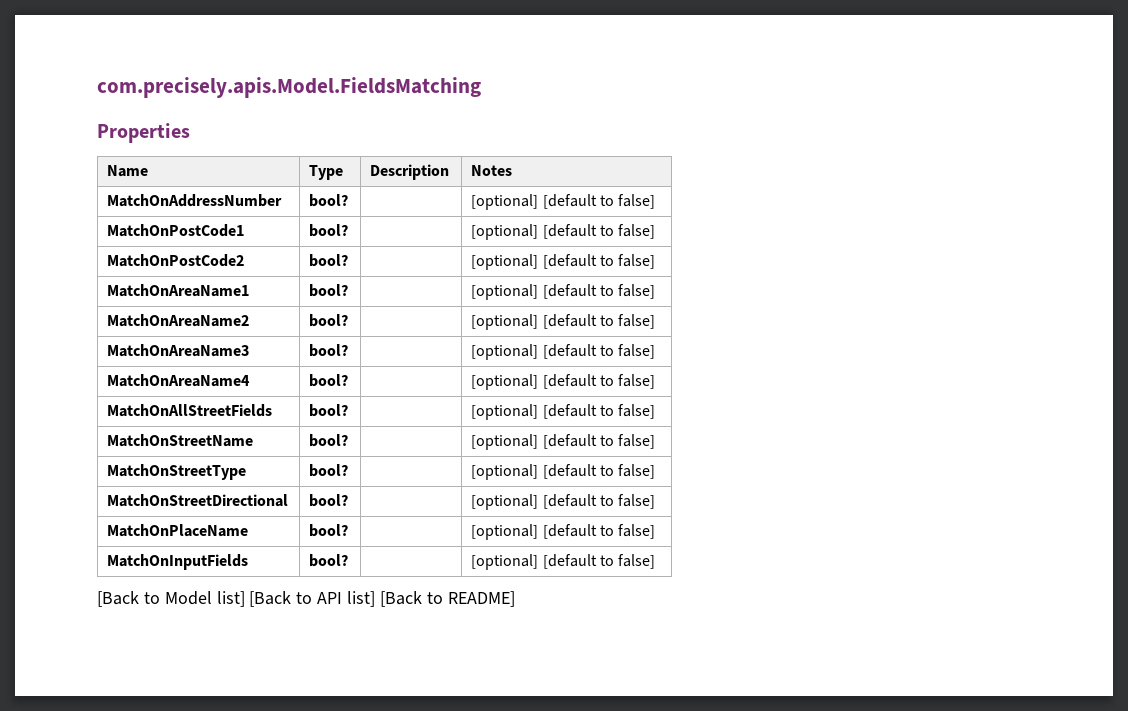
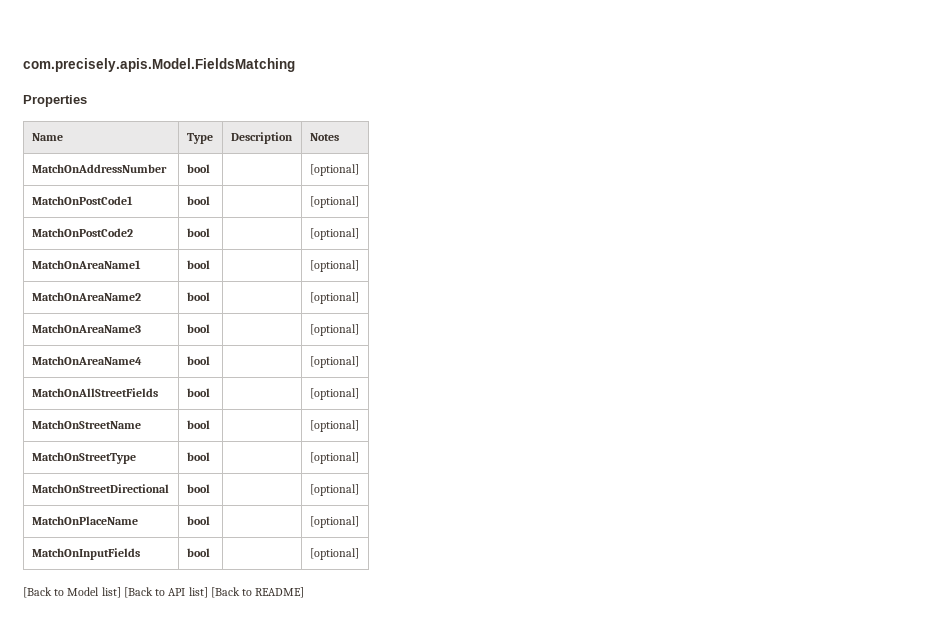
- MatchOnAddressNumber | bool? | | [optional] [default to false]
+ MatchOnAddressNumber | bool | | [optional]
- MatchOnPostCode1 | bool? | | [optional] [default to false]
+ MatchOnPostCode1 | bool | | [optional]
- MatchOnPostCode2 | bool? | | [optional] [default to false]
+ MatchOnPostCode2 | bool | | [optional]
- MatchOnAreaName1 | bool? | | [optional] [default to false]
+ MatchOnAreaName1 | bool | | [optional]
- MatchOnAreaName2 | bool? | | [optional] [default to false]
+ MatchOnAreaName2 | bool | | [optional]
- MatchOnAreaName3 | bool? | | [optional] [default to false]
+ MatchOnAreaName3 | bool | | [optional]
- MatchOnAreaName4 | bool? | | [optional] [default to false]
+ MatchOnAreaName4 | bool | | [optional]
- MatchOnAllStreetFields | bool? | | [optional] [default to false]
+ MatchOnAllStreetFields | bool | | [optional]
- MatchOnStreetName | bool? | | [optional] [default to false]
+ MatchOnStreetName | bool | | [optional]
- MatchOnStreetType | bool? | | [optional] [default to false]
+ MatchOnStreetType | bool | | [optional]
- MatchOnStreetDirectional | bool? | | [optional] [default to false]
+ MatchOnStreetDirectional | bool | | [optional]
- MatchOnPlaceName | bool? | | [optional] [default to false]
+ MatchOnPlaceName | bool | | [optional]
- MatchOnInputFields | bool? | | [optional] [default to false]
+ MatchOnInputFields | bool | | [optional]

